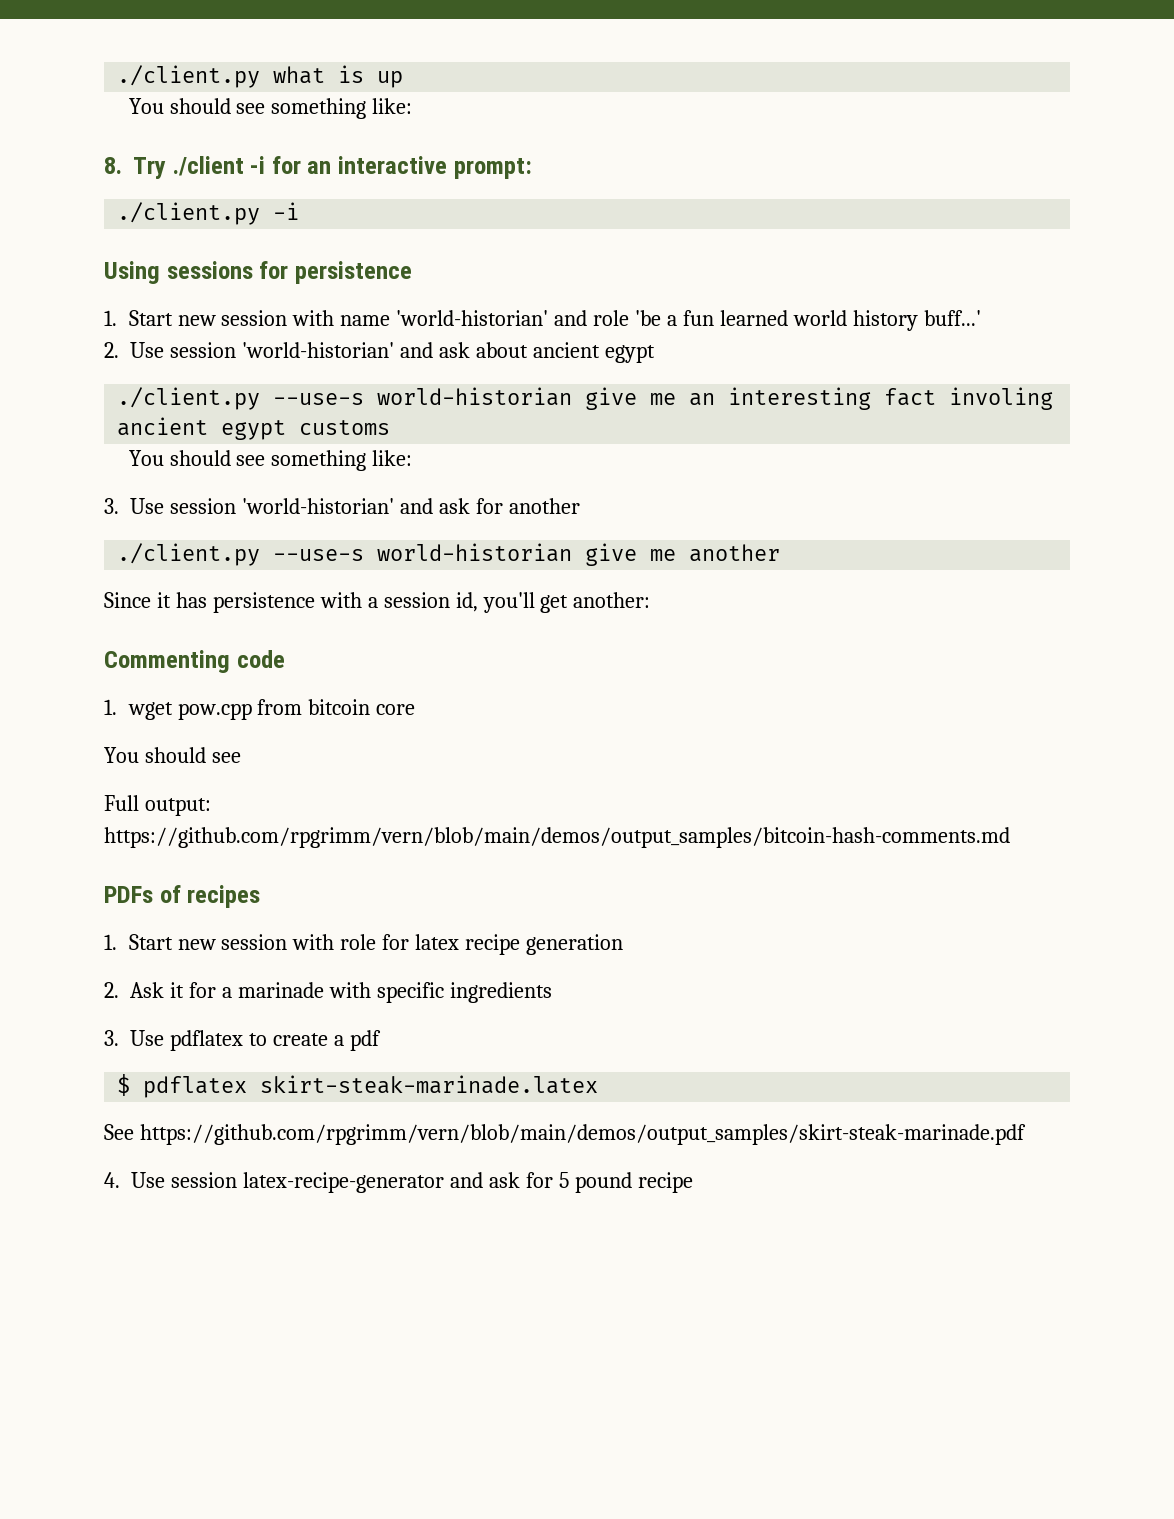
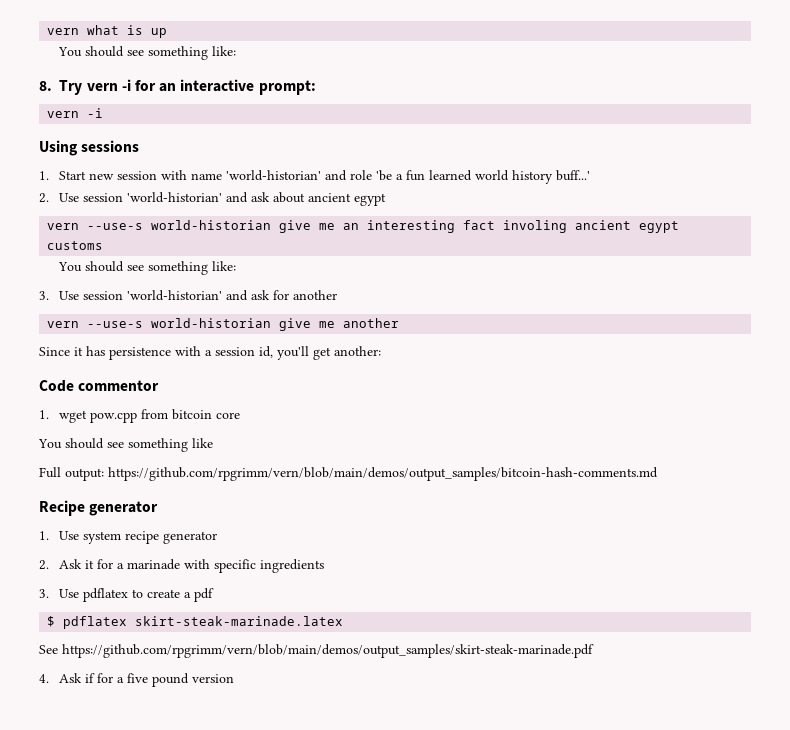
- ./client.py what is up
+ vern what is up
- 8. Try ./client -i for an interactive prompt:
- ./client.py -i
+ 8. Try vern -i for an interactive prompt:
+ vern -i
- Using sessions for persistence
+ Using sessions
- ./client.py --use-s world-historian give me an interesting fact involing ancient egypt customs
+ vern --use-s world-historian give me an interesting fact involing ancient egypt customs
- ./client.py --use-s world-historian give me another
+ vern --use-s world-historian give me another
- Commenting code
+ Code commentor
  1. wget pow.cpp from bitcoin core
- You should see
+ You should see something like
- PDFs of recipes
- 1. Start new session with role for latex recipe generation
+ Recipe generator
+ 1. Use system recipe generator
- 4. Use session latex-recipe-generator and ask for 5 pound recipe
+ 4. Ask if for a five pound version

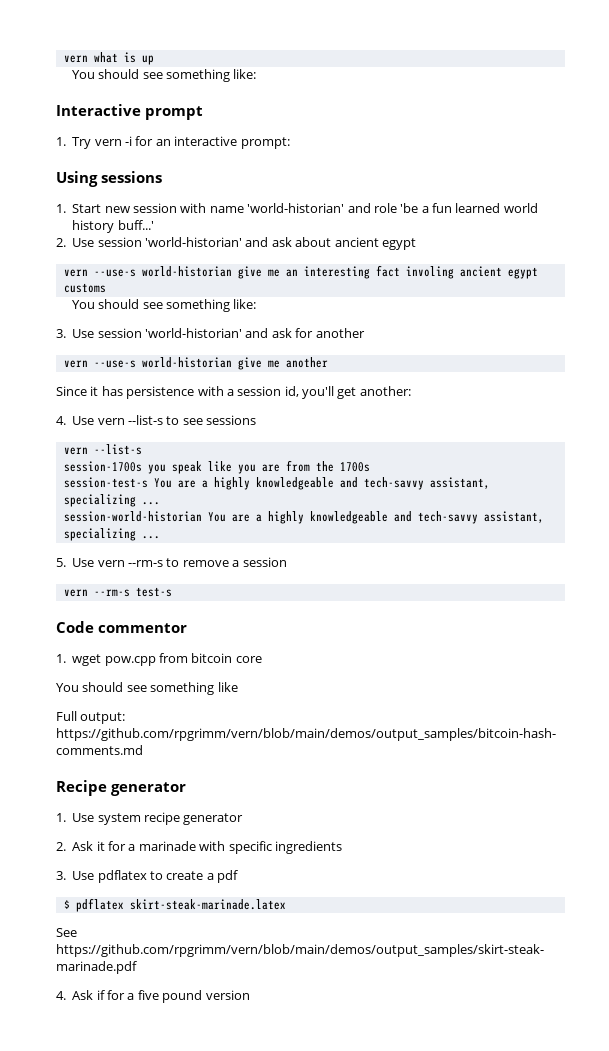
- 8. Try vern -i for an interactive prompt:
- vern -i
+ Interactive prompt
+ 1. Try vern -i for an interactive prompt:
+ 4. Use vern --list-s to see sessions
+ vern --list-s
+ session-1700s you speak like you are from the 1700s
+ session-test-s You are a highly knowledgeable and tech-savvy assistant, specializing ...
+ session-world-historian You are a highly knowledgeable and tech-savvy assistant, specializing ...
+ 5. Use vern --rm-s to remove a session
+ vern --rm-s test-s

